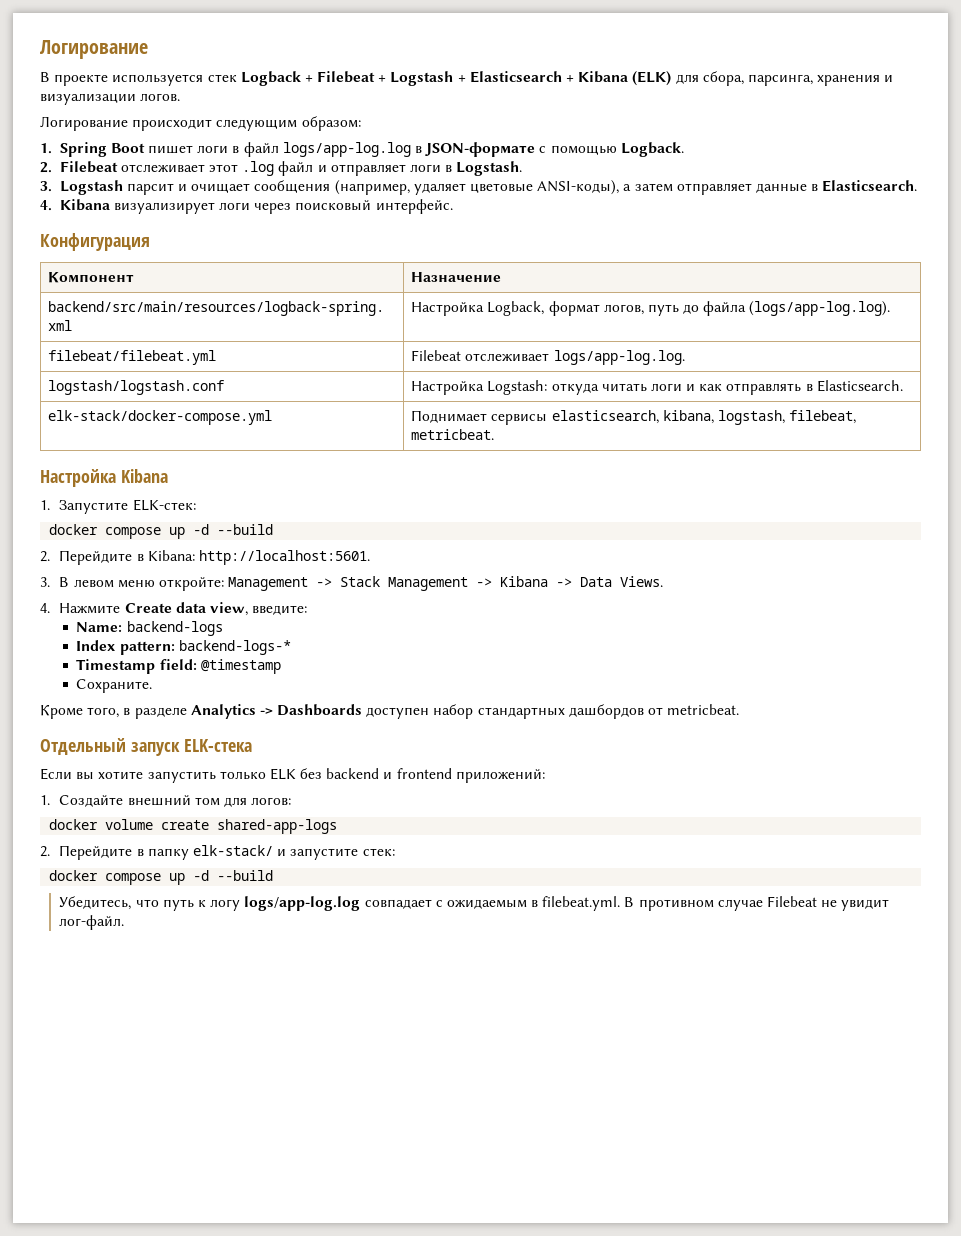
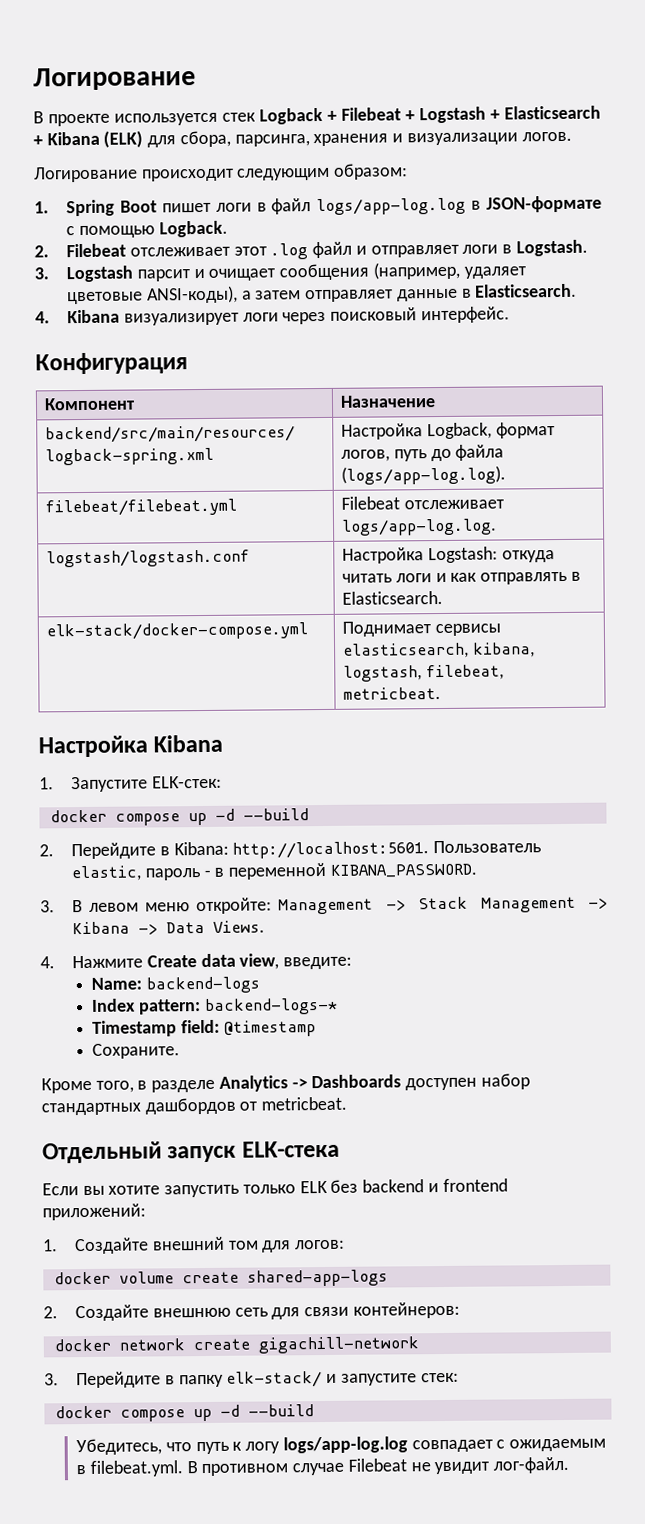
+ Пользователь elastic, пароль - в переменной KIBANA_PASSWORD.
- 2. Перейдите в папку elk-stack/ и запустите стек:
+ 2. Создайте внешнюю сеть для связи контейнеров:
+ docker network create gigachill-network
+ 3. Перейдите в папку elk-stack/ и запустите стек:

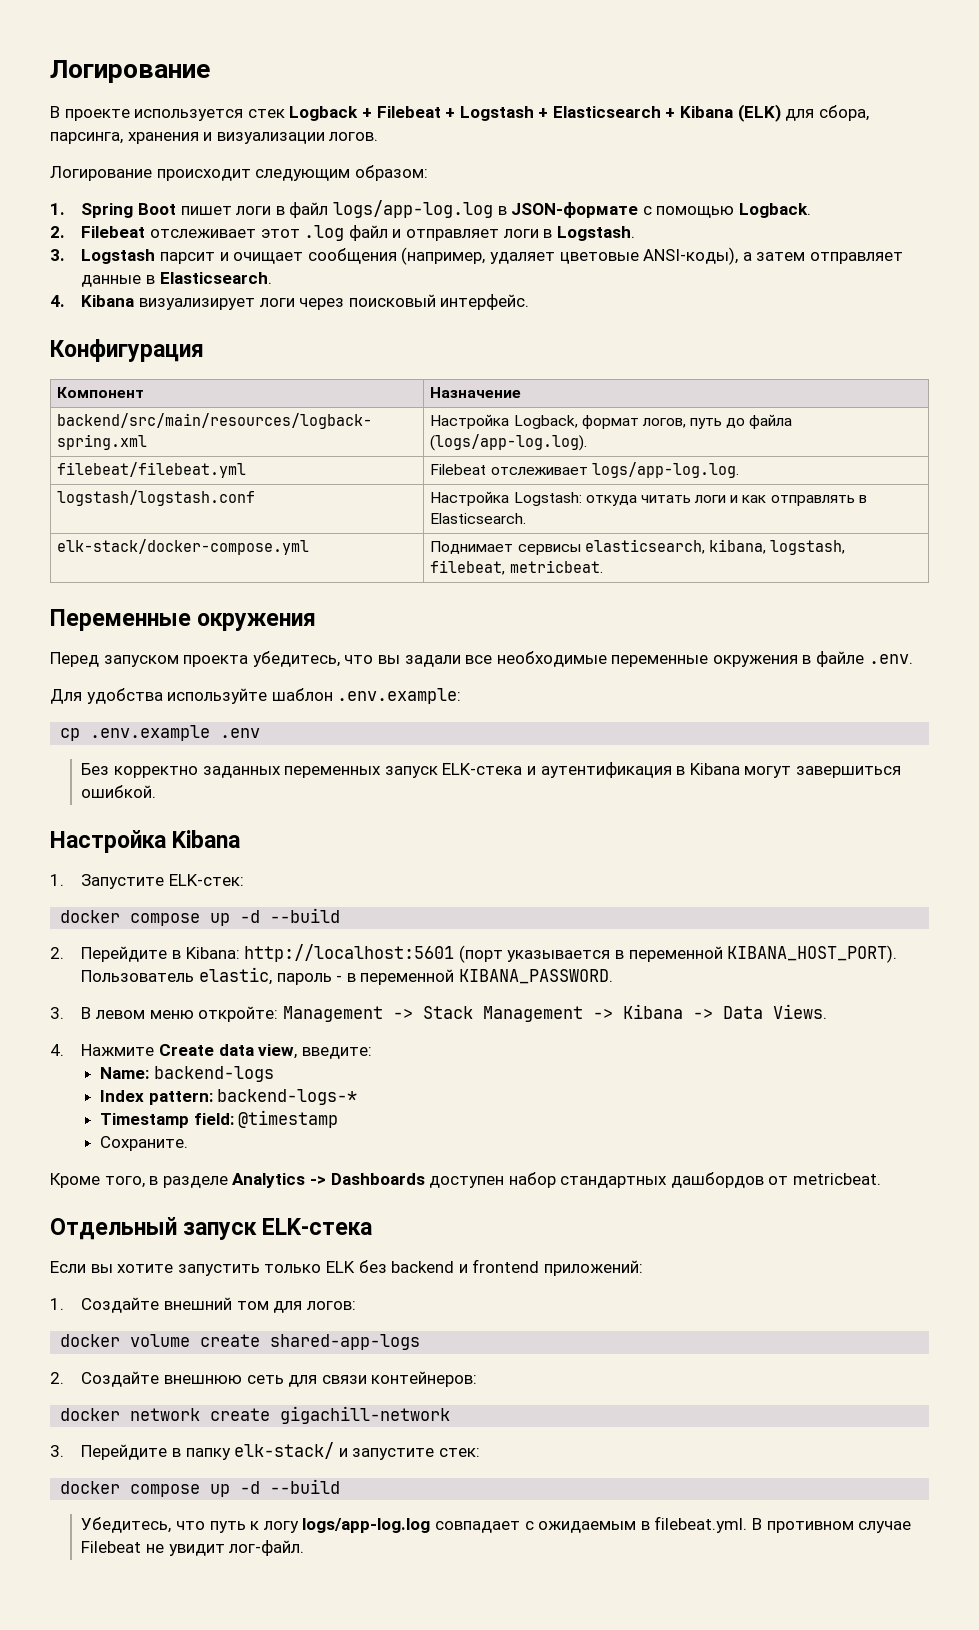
+ Переменные окружения
+ Перед запуском проекта убедитесь, что вы задали все необходимые переменные окружения в файле .env.
+ Для удобства используйте шаблон .env.example:
+ cp .env.example .env
+ Без корректно заданных переменных запуск ELK-стека и аутентификация в Kibana могут завершиться ошибкой.
- 2. Перейдите в Kibana: http://localhost:5601.
+ 2. Перейдите в Kibana: http://localhost:5601 (порт указывается в переменной KIBANA_HOST_PORT).

